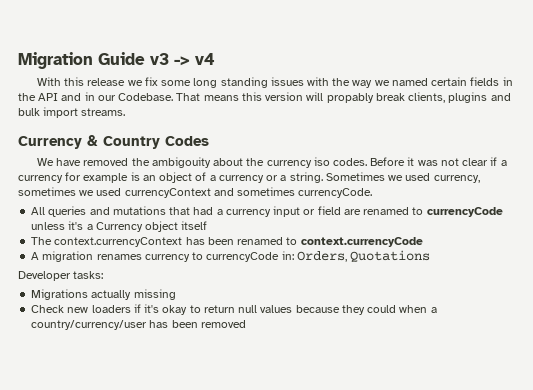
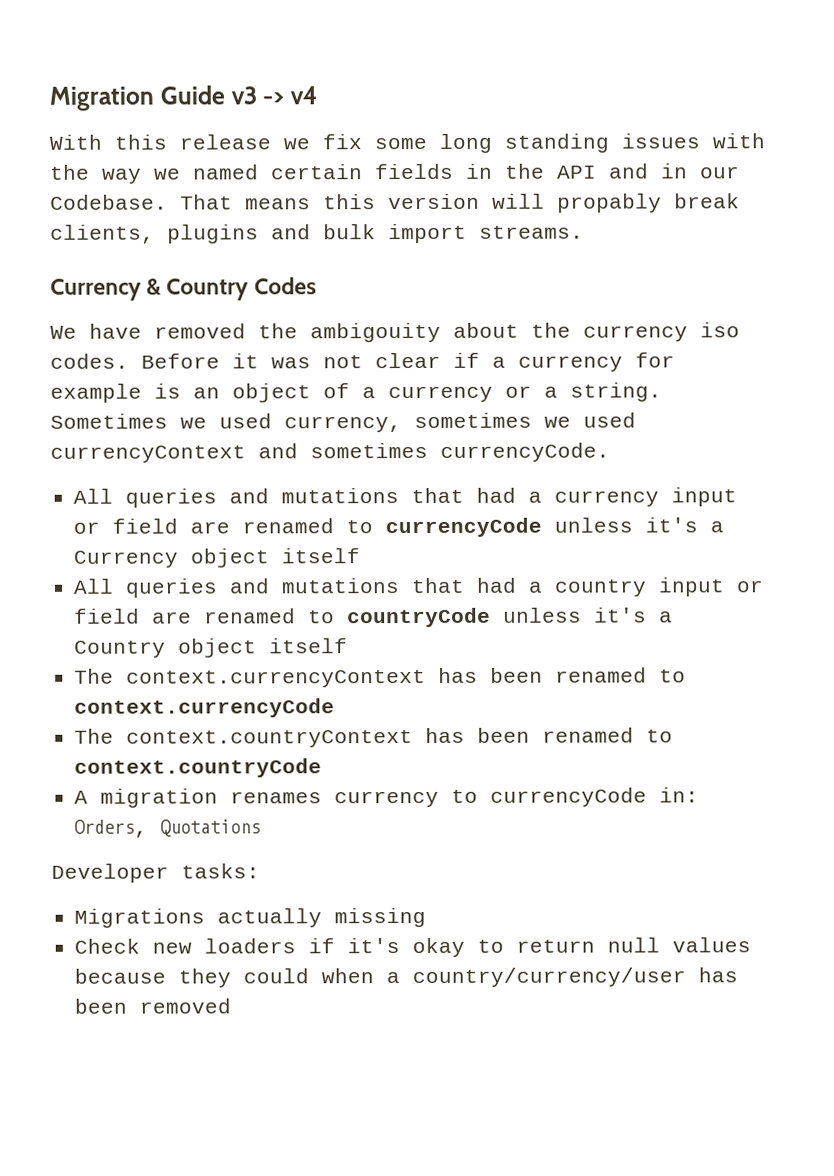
+ All queries and mutations that had a country input or field are renamed to countryCode unless it's a Country object itself
+ The context.countryContext has been renamed to context.countryCode

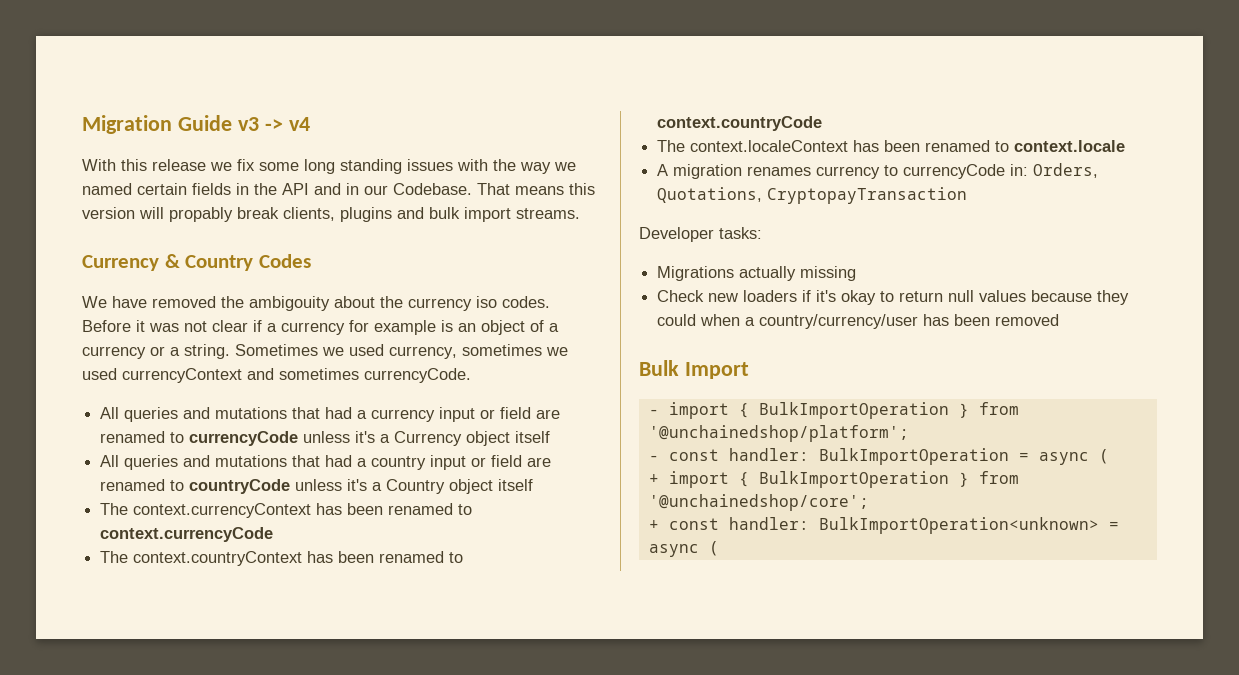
+ The context.localeContext has been renamed to context.locale
- A migration renames currency to currencyCode in: Orders, Quotations
+ A migration renames currency to currencyCode in: Orders, Quotations, CryptopayTransaction
+ Bulk Import
+ - import { BulkImportOperation } from '@unchainedshop/platform';
+ - const handler: BulkImportOperation = async (
+ + import { BulkImportOperation } from '@unchainedshop/core';
+ + const handler: BulkImportOperation<unknown> = async (

